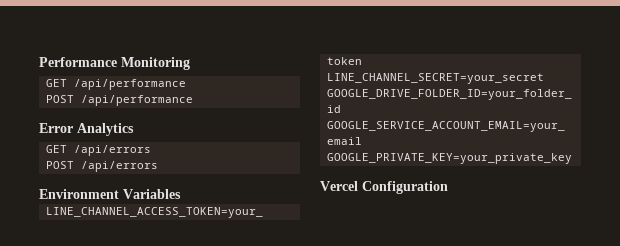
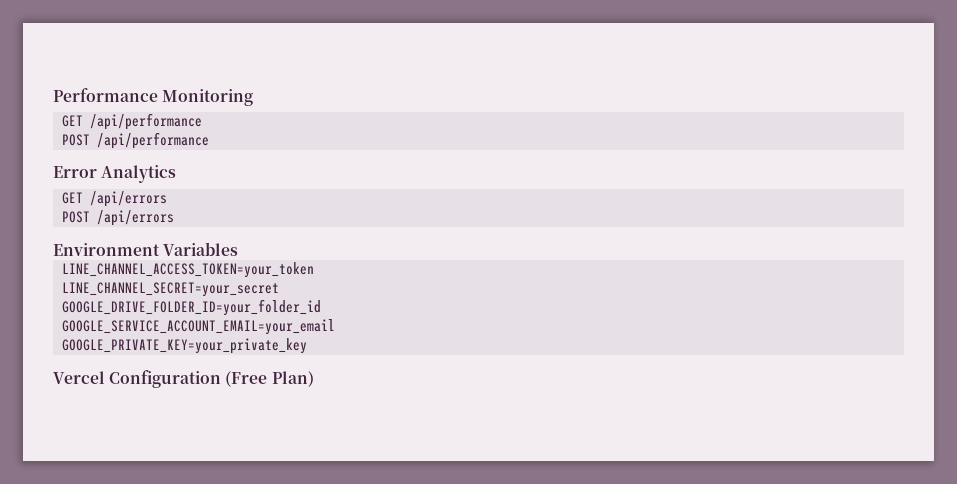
- Vercel Configuration
+ Vercel Configuration (Free Plan)

